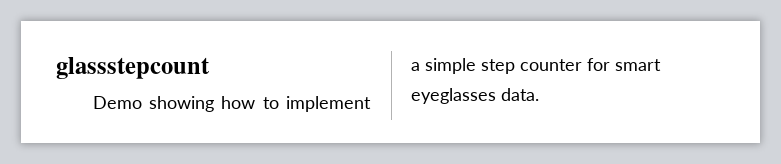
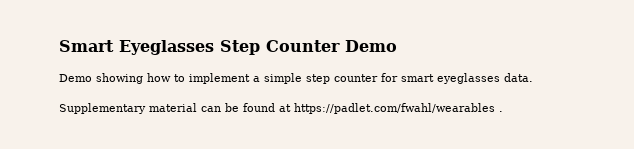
- glassstepcount
+ Smart Eyeglasses Step Counter Demo
+ Supplementary material can be found at https://padlet.com/fwahl/wearables .

